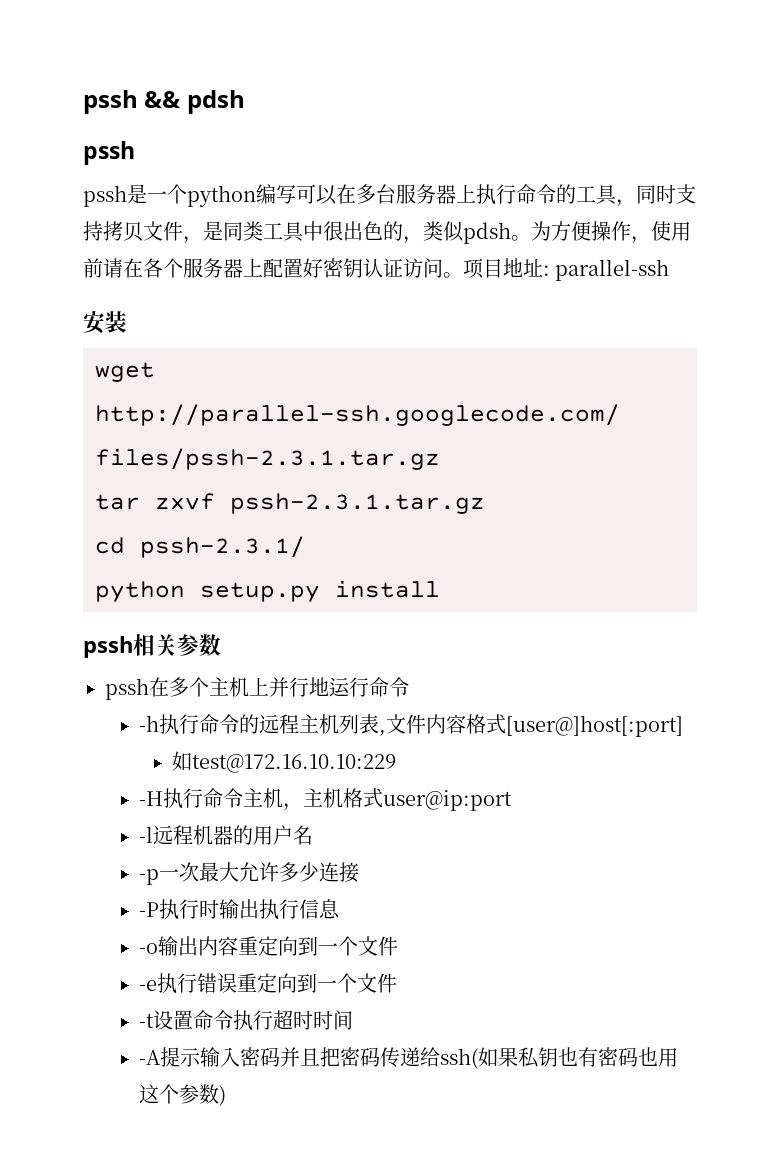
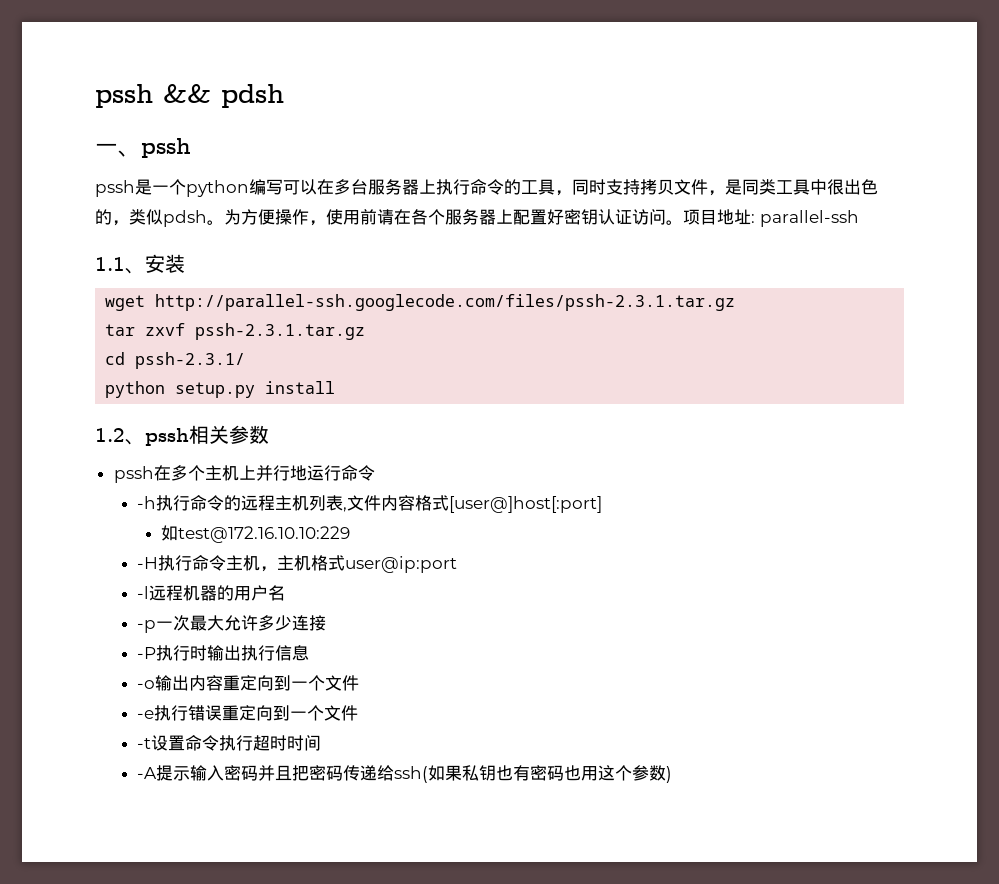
  pssh && pdsh
- pssh
+ 一、pssh
- 安装
+ 1.1、安装
- pssh相关参数
+ 1.2、pssh相关参数

